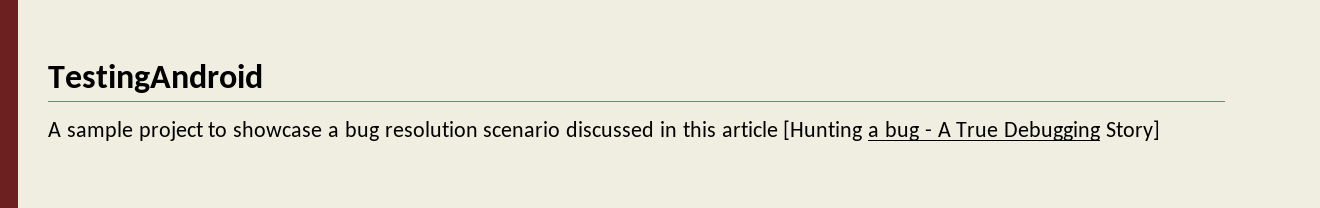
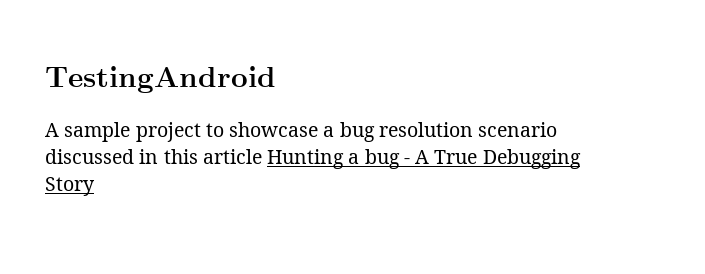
- A sample project to showcase a bug resolution scenario discussed in this article [Hunting a bug - A True Debugging Story]
+ A sample project to showcase a bug resolution scenario discussed in this article Hunting a bug - A True Debugging Story

